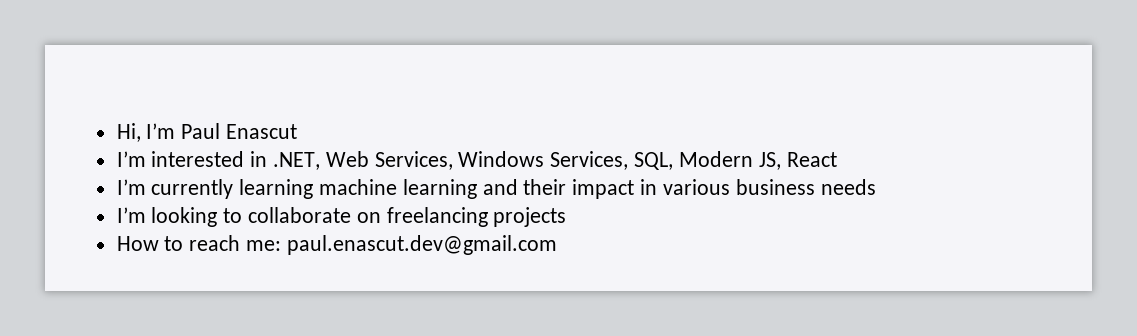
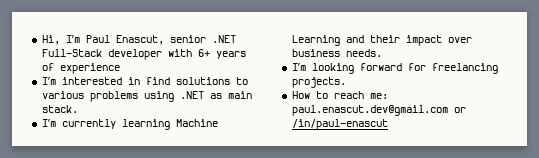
- Hi, I’m Paul Enascut
- I’m interested in .NET, Web Services, Windows Services, SQL, Modern JS, React
+ Hi, I’m Paul Enascut, senior .NET Full-Stack developer with 6+ years of experience
+ I’m interested in find solutions to various problems using .NET as main stack.
- I’m currently learning machine learning and their impact in various business needs
- I’m looking to collaborate on freelancing projects
+ I’m currently learning Machine Learning and their impact over business needs.
+ I’m looking forward for freelancing projects.
- How to reach me: paul.enascut.dev@gmail.com
+ How to reach me: paul.enascut.dev@gmail.com or /in/paul-enascut

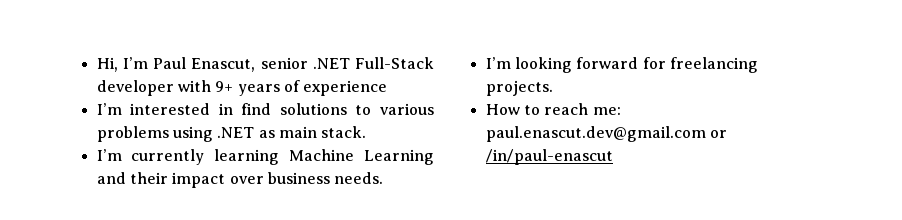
- Hi, I’m Paul Enascut, senior .NET Full-Stack developer with 6+ years of experience
+ Hi, I’m Paul Enascut, senior .NET Full-Stack developer with 9+ years of experience

